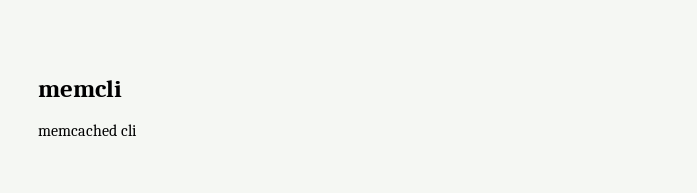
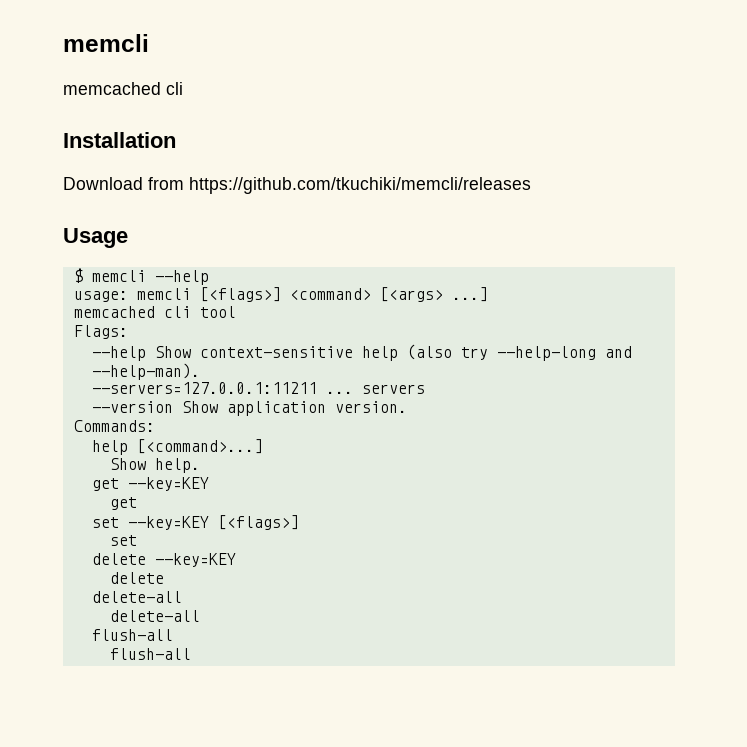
+ Installation
+ Download from https://github.com/tkuchiki/memcli/releases
+ Usage
+ $ memcli --help
+ usage: memcli [<flags>] <command> [<args> ...]
+ memcached cli tool
+ Flags:
+ --help Show context-sensitive help (also try --help-long and --help-man).
+ --servers=127.0.0.1:11211 ... servers
+ --version Show application version.
+ Commands:
+ help [<command>...]
+ Show help.
+ get --key=KEY
+ get
+ set --key=KEY [<flags>]
+ set
+ delete --key=KEY
+ delete
+ delete-all
+ delete-all
+ flush-all
+ flush-all

